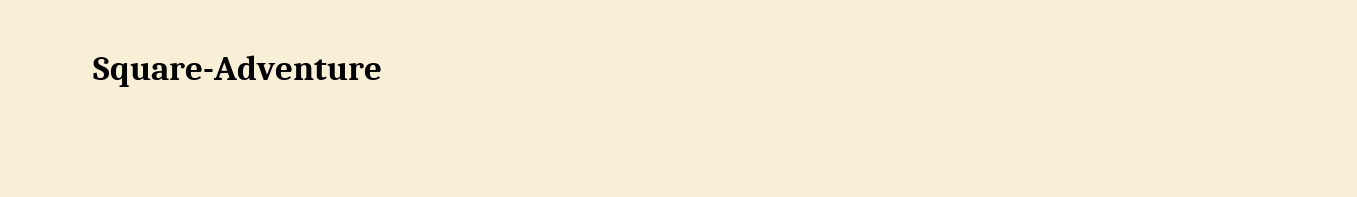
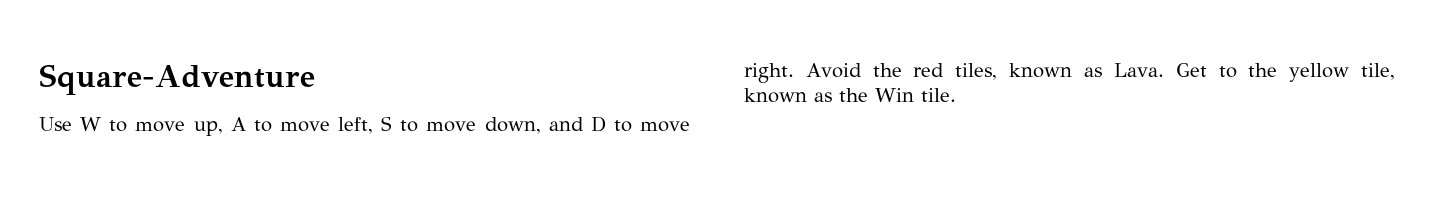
+ Use W to move up, A to move left, S to move down, and D to move right. Avoid the red tiles, known as Lava. Get to the yellow tile, known as the Win tile.

